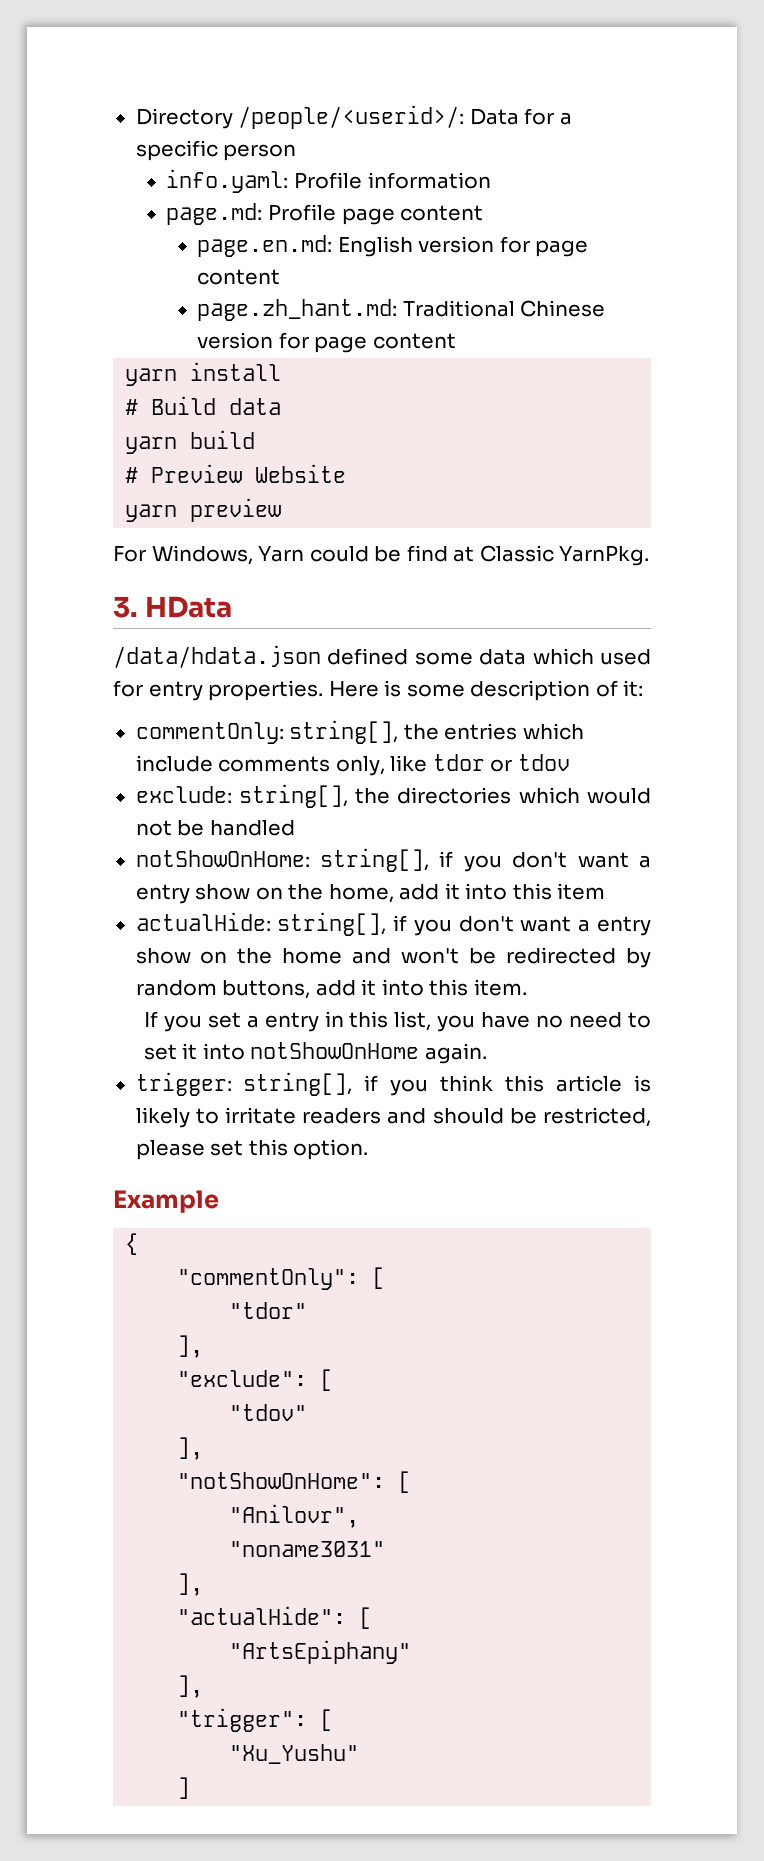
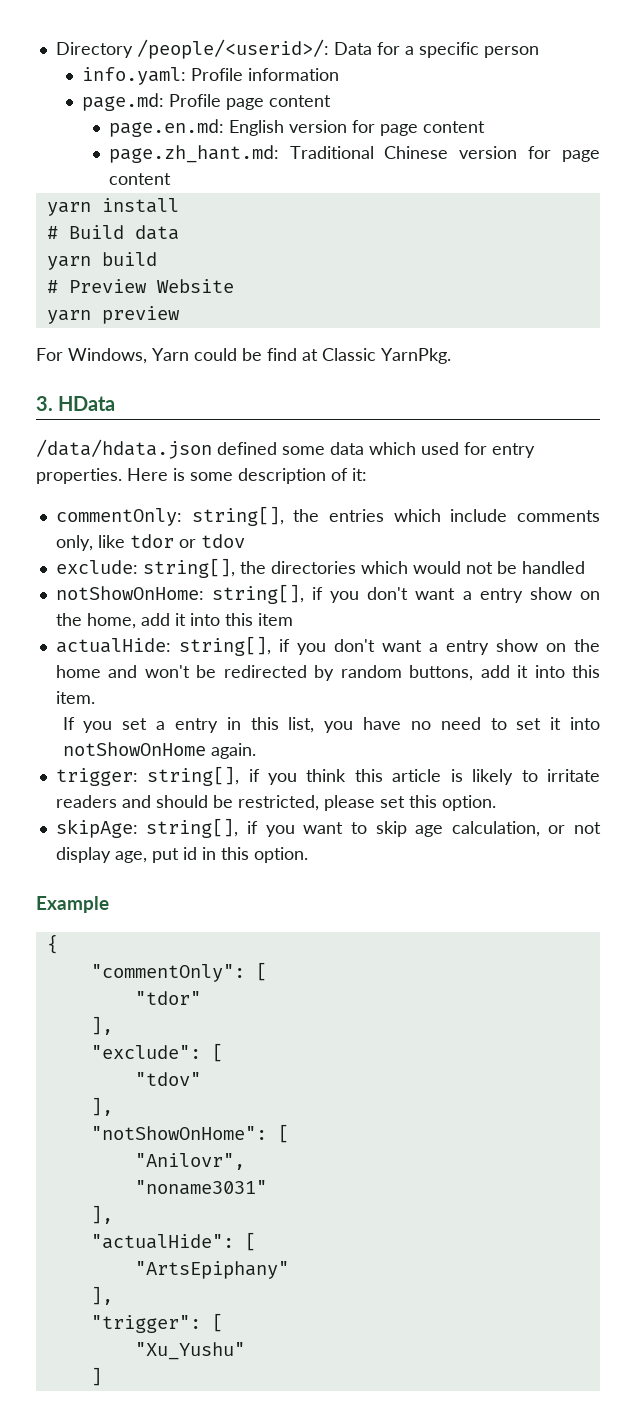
+ skipAge: string[], if you want to skip age calculation, or not display age, put id in this option.

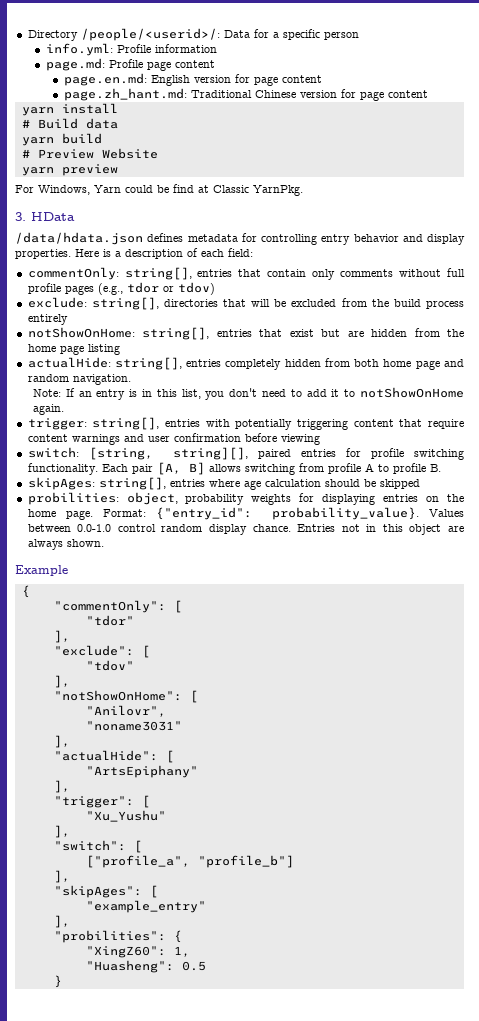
- info.yaml: Profile information
+ info.yml: Profile information
- /data/hdata.json defined some data which used for entry properties.
+ /data/hdata.json defines metadata for controlling entry behavior and display properties.
- Here is some description of it:
+ Here is a description of each field:
- commentOnly: string[], the entries which include comments only, like tdor or tdov
+ commentOnly: string[], entries that contain only comments without full profile pages (e.g., tdor or tdov)
- exclude: string[], the directories which would not be handled
- notShowOnHome: string[], if you don't want a entry show on the home, add it into this item
- actualHide: string[], if you don't want a entry show on the home and won't be redirected by random buttons, add it into this item.
- If you set a entry in this list, you have no need to set it into notShowOnHome again.
- trigger: string[], if you think this article is likely to irritate readers and should be restricted, please set this option.
- skipAge: string[], if you want to skip age calculation, or not display age, put id in this option.
+ exclude: string[], directories that will be excluded from the build process entirely
+ notShowOnHome: string[], entries that exist but are hidden from the home page listing
+ actualHide: string[], entries completely hidden from both home page and random navigation.
+ Note: If an entry is in this list, you don't need to add it to notShowOnHome again.
+ trigger: string[], entries with potentially triggering content that require content warnings and user confirmation before viewing
+ switch: [string, string][], paired entries for profile switching functionality. Each pair [A, B] allows switching from profile A to profile B.
+ skipAges: string[], entries where age calculation should be skipped
+ probilities: object, probability weights for displaying entries on the home page. Format: {"entry_id": probability_value}. Values between 0.0-1.0 control random display chance. Entries not in this object are always shown.
  "Xu_Yushu"
- ]
+ ],
+ "switch": [
+ ["profile_a", "profile_b"]
+ ],
+ "skipAges": [
+ "example_entry"
+ ],
+ "probilities": {
+ "XingZ60": 1,
+ "Huasheng": 0.5
+ }

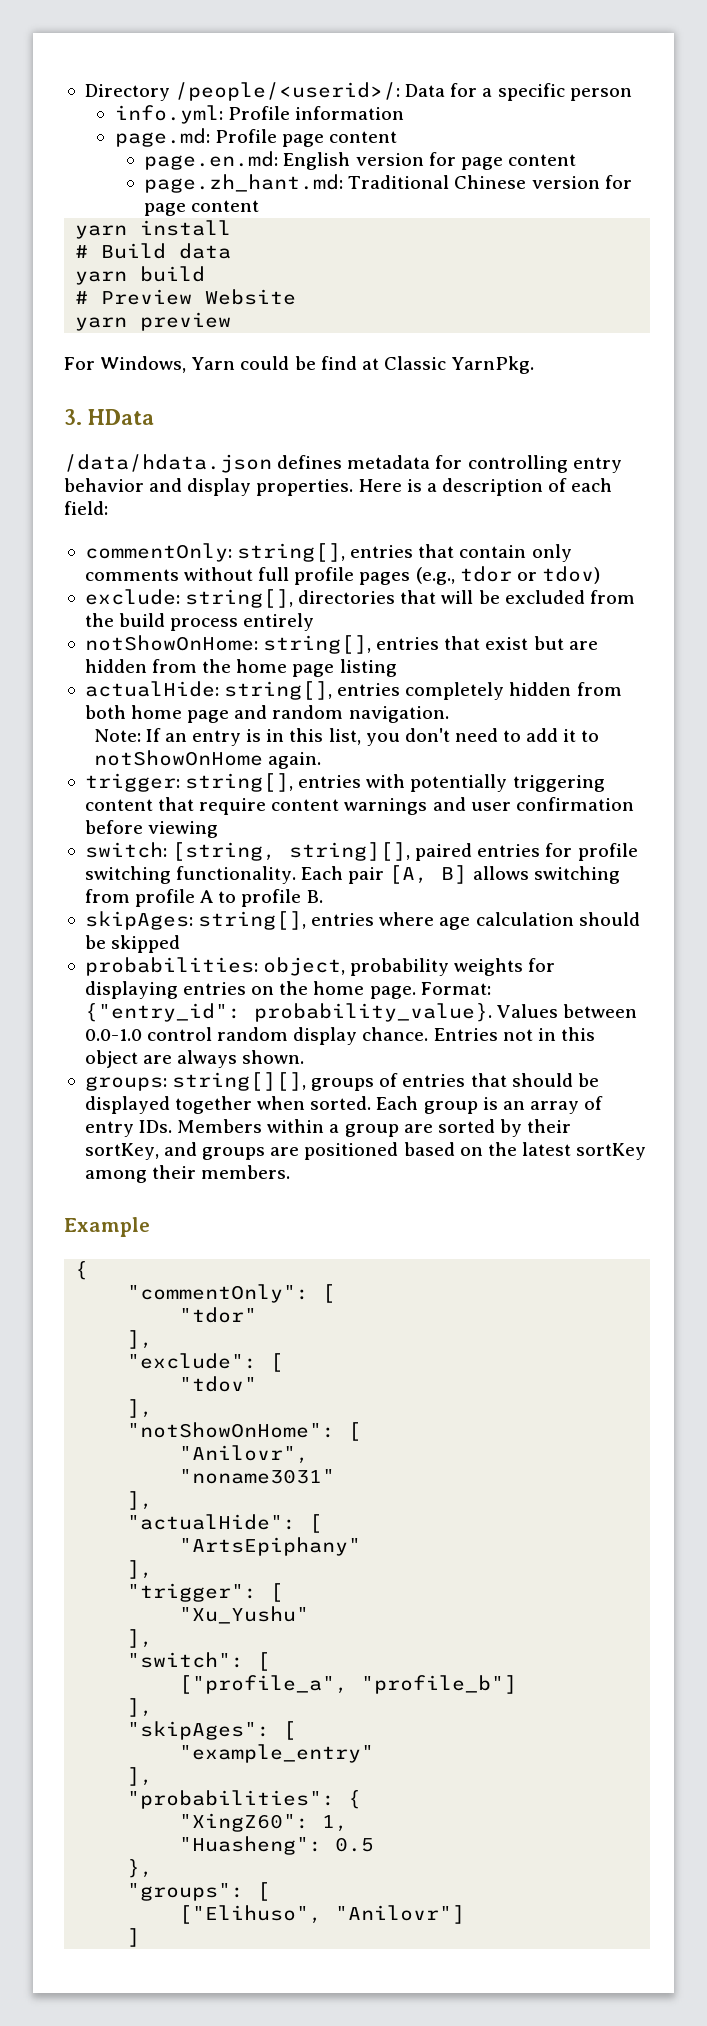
- probilities: object, probability weights for displaying entries on the home page.
+ probabilities: object, probability weights for displaying entries on the home page.
+ groups: string[][], groups of entries that should be displayed together when sorted. Each group is an array of entry IDs. Members within a group are sorted by their sortKey, and groups are positioned based on the latest sortKey among their members.
- "probilities": {
+ "probabilities": {
- }
+ },
+ "groups": [
+ ["Elihuso", "Anilovr"]
+ ]

